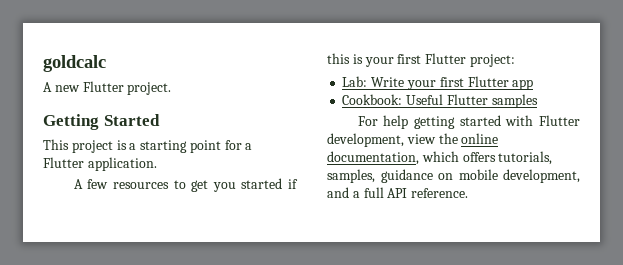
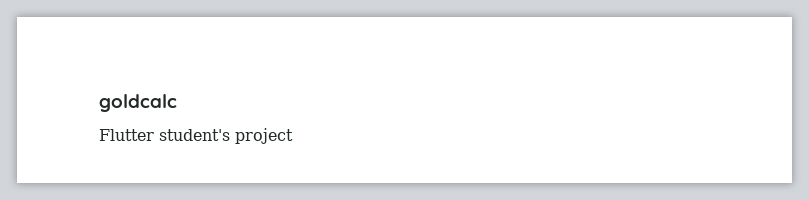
- A new Flutter project.
- Getting Started
- This project is a starting point for a Flutter application.
- A few resources to get you started if this is your first Flutter project:
- Lab: Write your first Flutter app
- Cookbook: Useful Flutter samples
- For help getting started with Flutter development, view the online documentation, which offers tutorials, samples, guidance on mobile development, and a full API reference.
+ Flutter student's project

